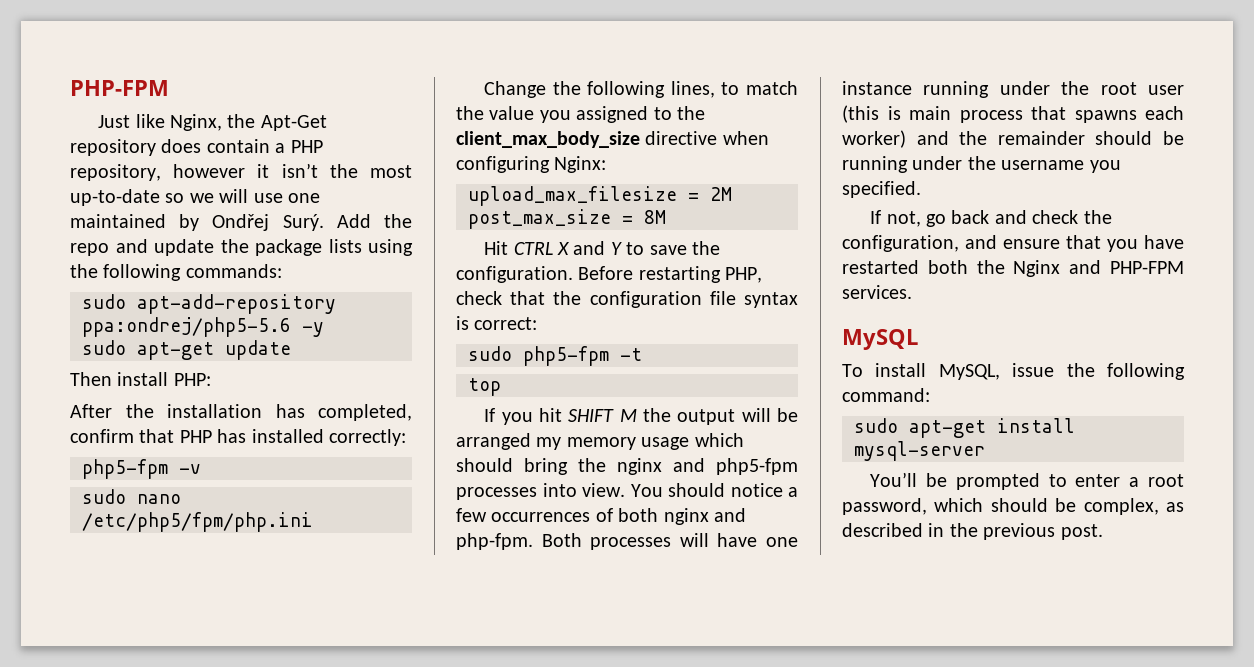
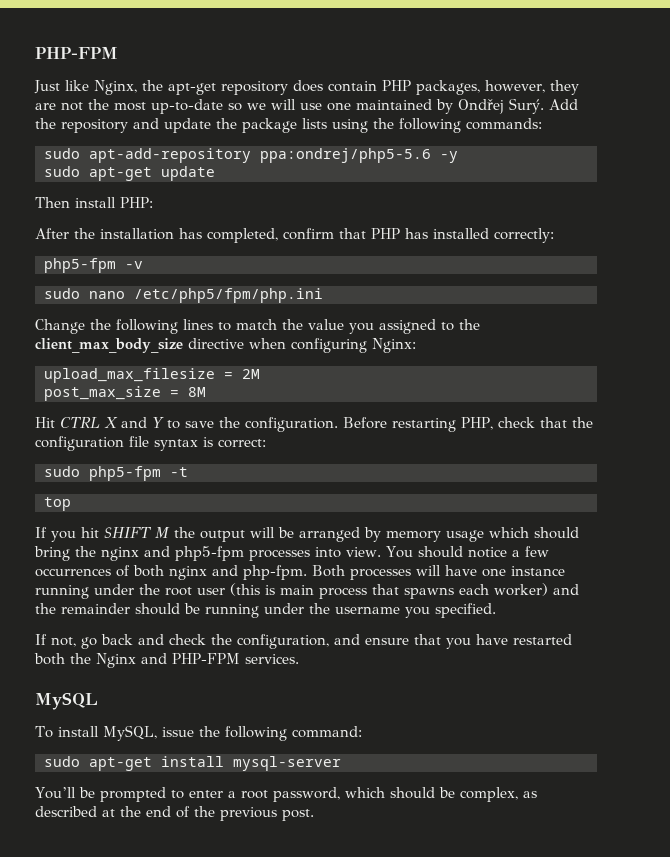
- Just like Nginx, the Apt-Get repository does contain a PHP repository, however it isn’t the most up-to-date so we will use one maintained by Ondřej Surý.
+ Just like Nginx, the apt-get repository does contain PHP packages, however, they are not the most up-to-date so we will use one maintained by Ondřej Surý.
- Add the repo and update the package lists using the following commands:
+ Add the repository and update the package lists using the following commands:
- Change the following lines, to match the value you assigned to the client_max_body_size directive when configuring Nginx:
+ Change the following lines to match the value you assigned to the client_max_body_size directive when configuring Nginx:
- If you hit SHIFT M the output will be arranged my memory usage which should bring the nginx and php5-fpm processes into view.
+ If you hit SHIFT M the output will be arranged by memory usage which should bring the nginx and php5-fpm processes into view.
- You’ll be prompted to enter a root password, which should be complex, as described in the previous post.
+ You’ll be prompted to enter a root password, which should be complex, as described at the end of the previous post.

